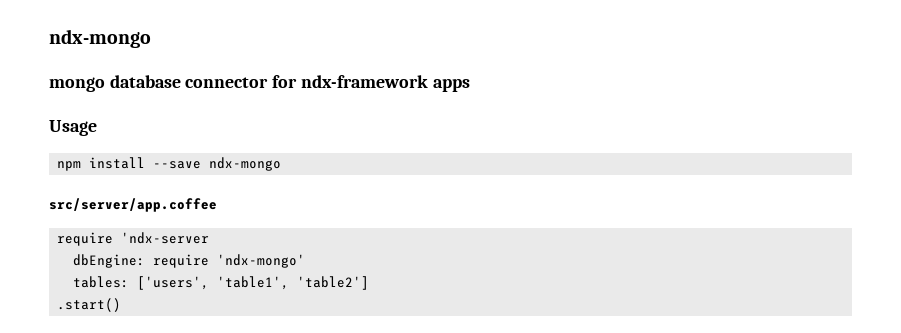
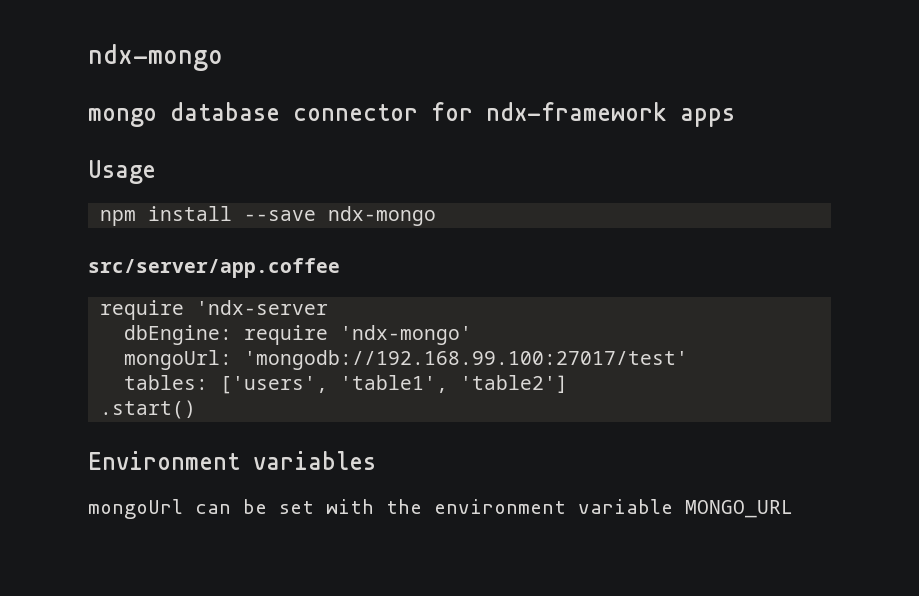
+ mongoUrl: 'mongodb://192.168.99.100:27017/test'
+ Environment variables
+ mongoUrl can be set with the environment variable MONGO_URL

